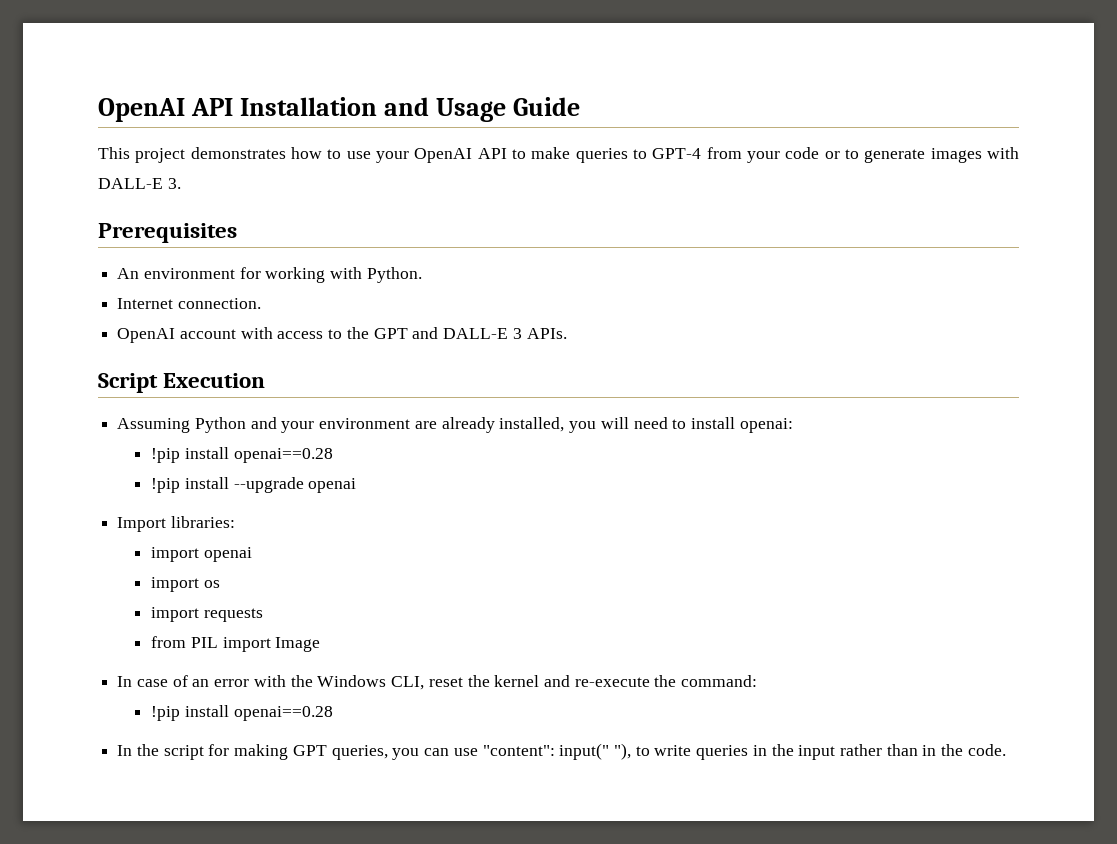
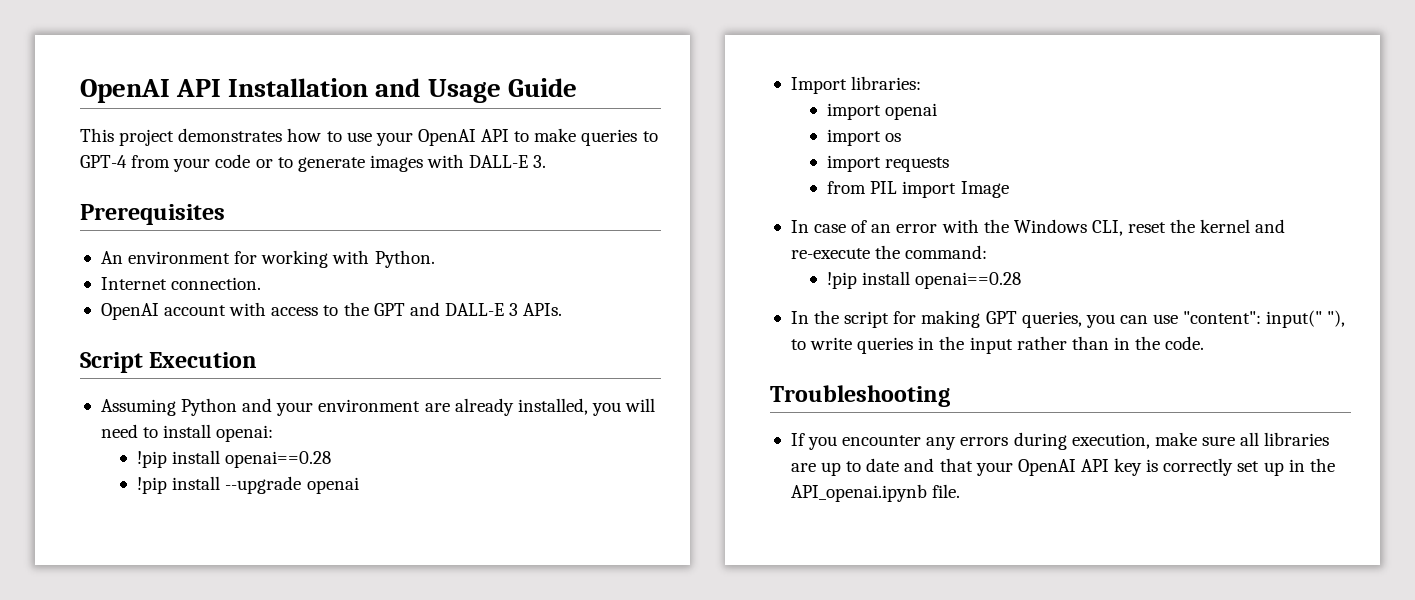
+ Troubleshooting
+ If you encounter any errors during execution, make sure all libraries are up to date and that your OpenAI API key is correctly set up in the API_openai.ipynb file.

